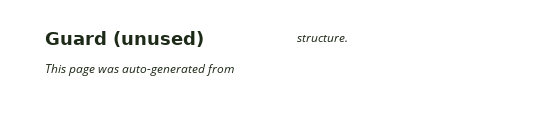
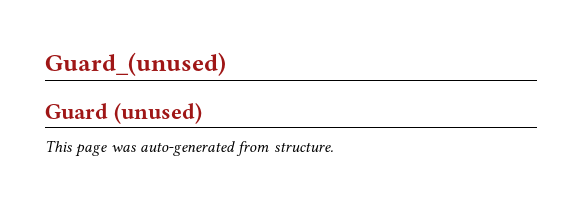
+ Guard_(unused)

